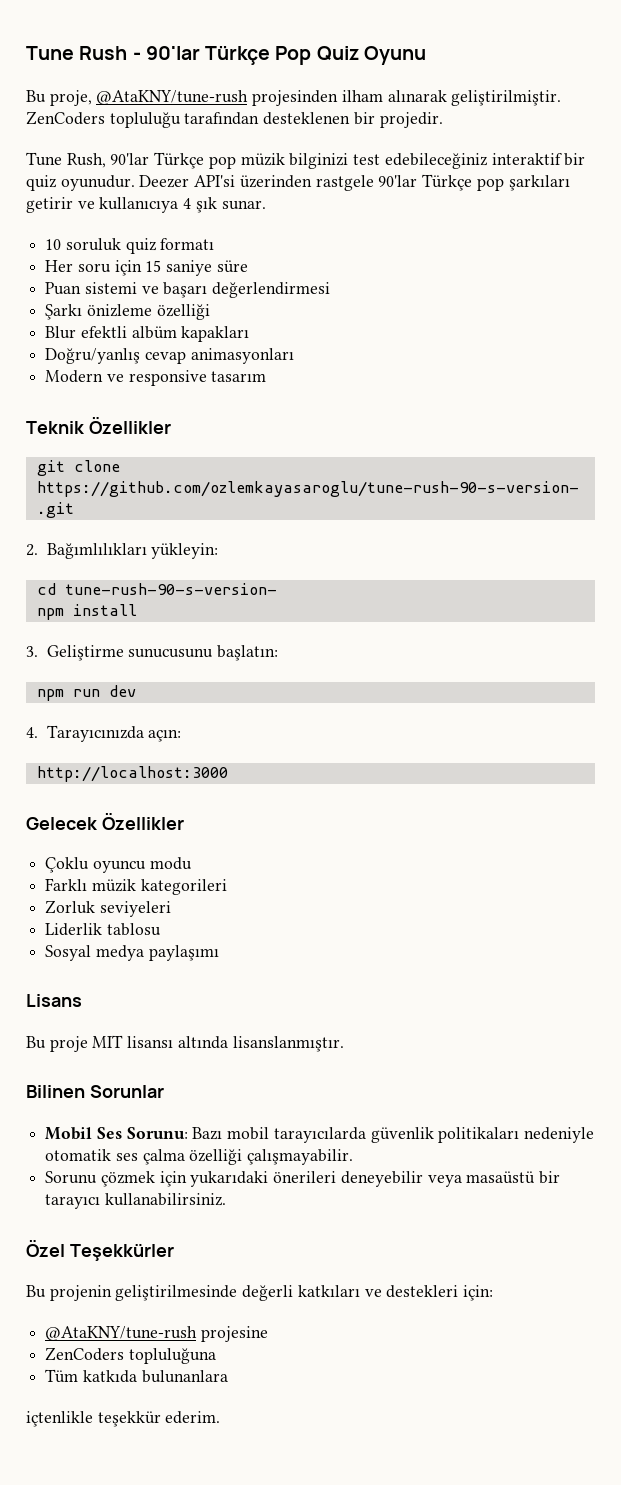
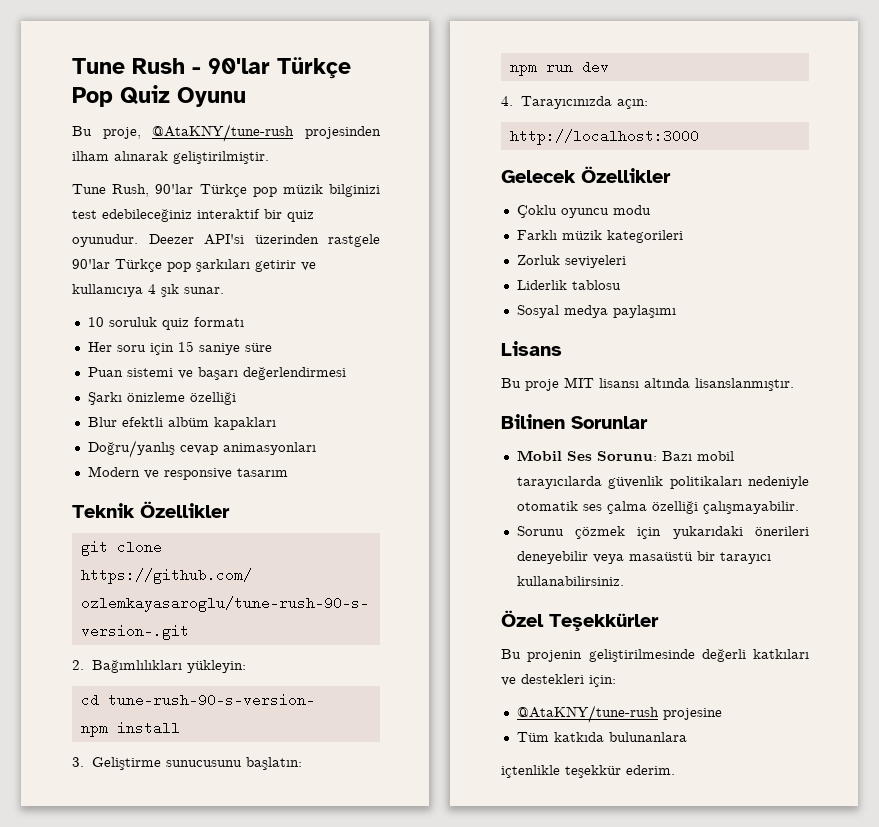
- ZenCoders topluluğu tarafından desteklenen bir projedir.
- ZenCoders topluluğuna

